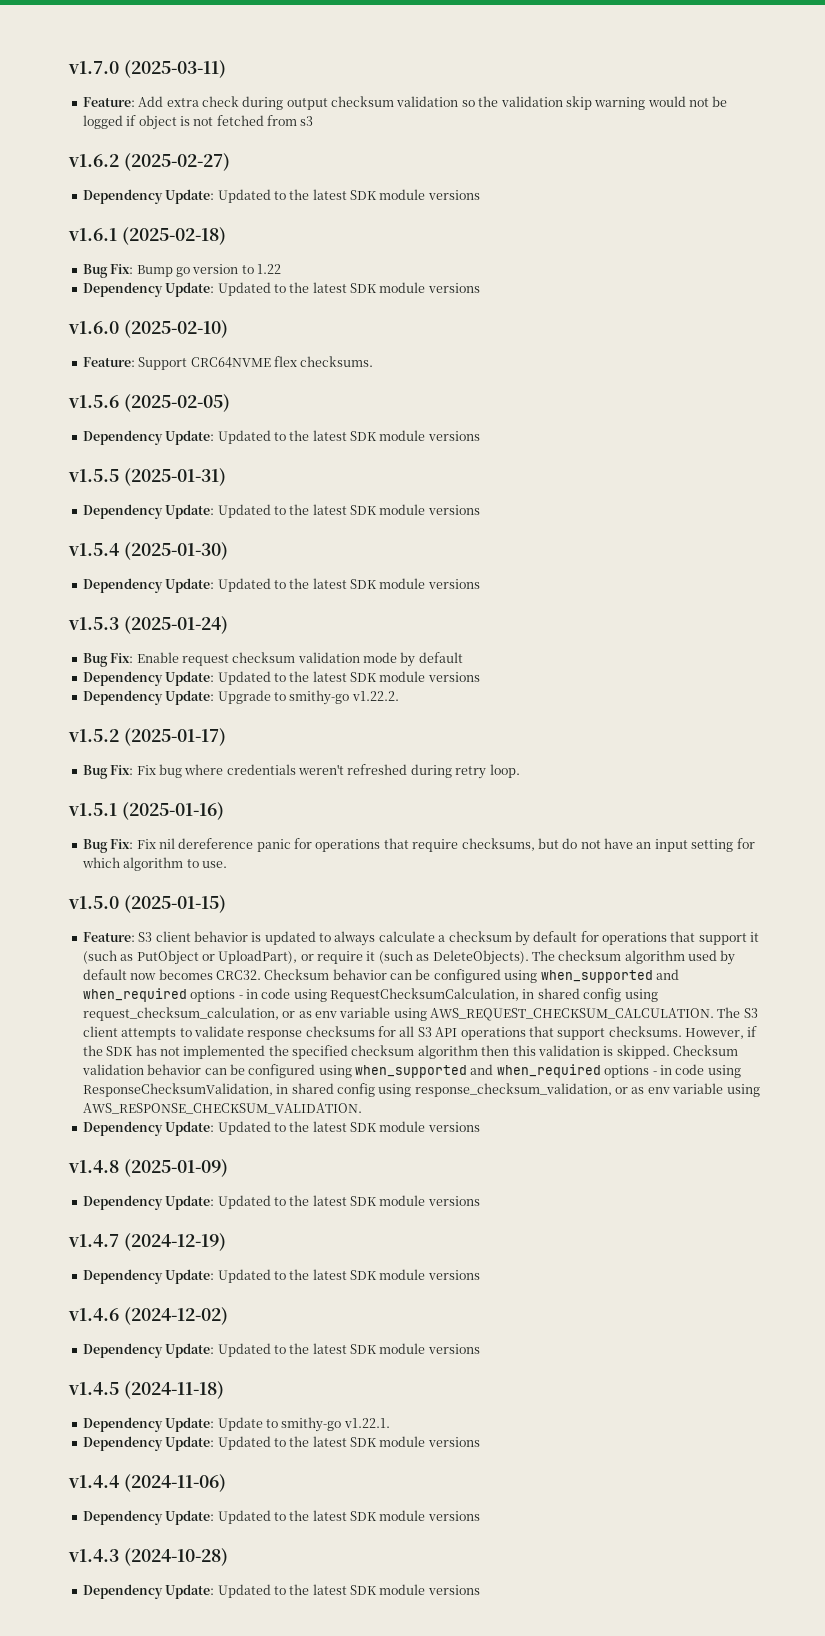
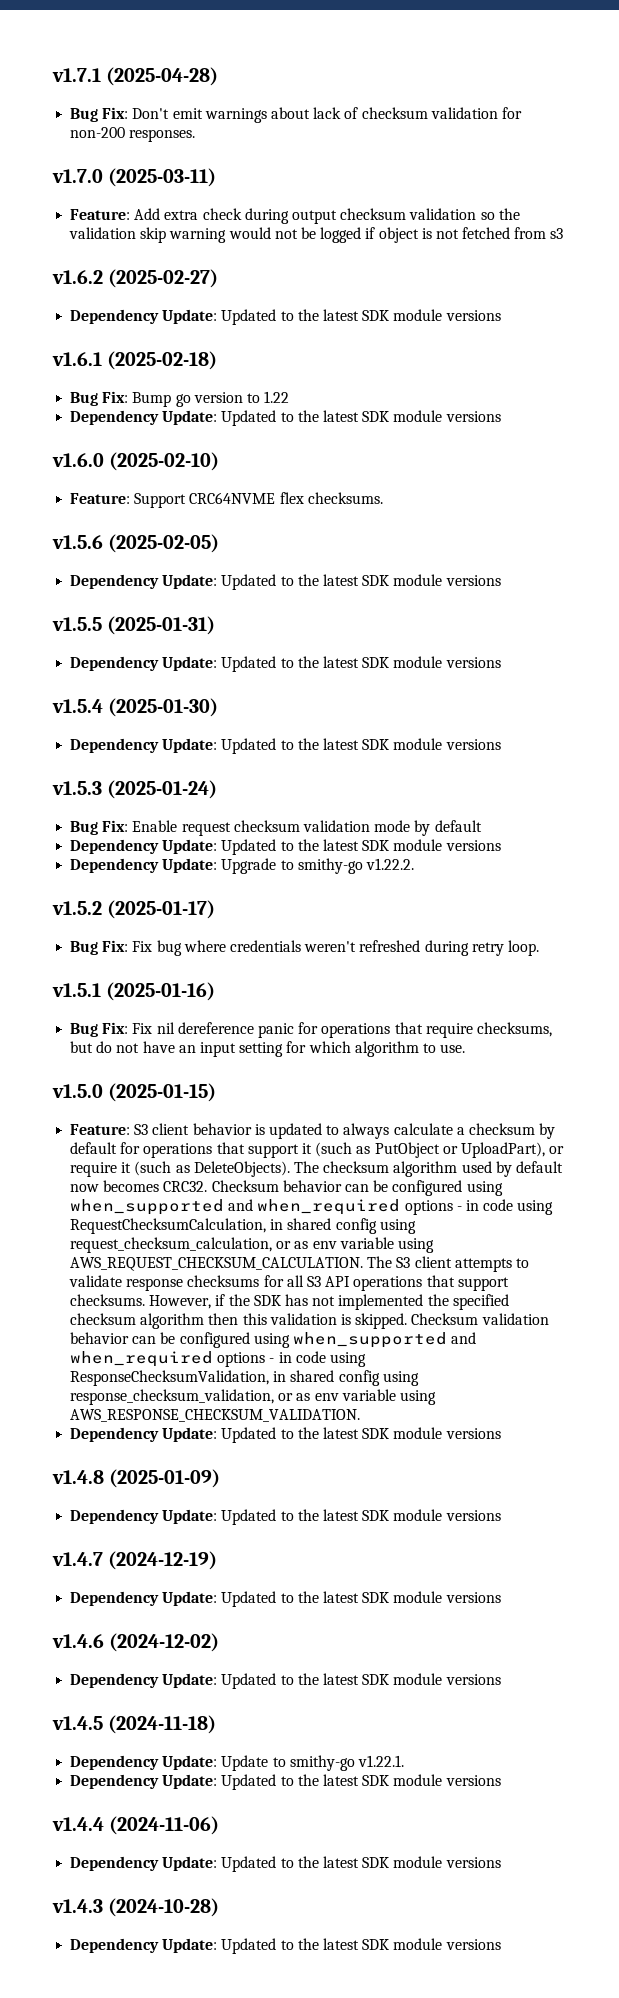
+ v1.7.1 (2025-04-28)
+ Bug Fix: Don't emit warnings about lack of checksum validation for non-200 responses.

